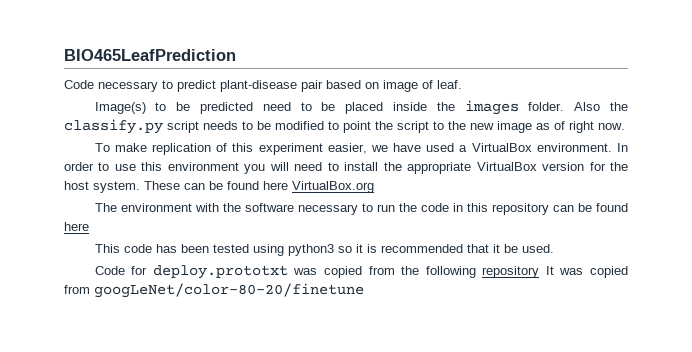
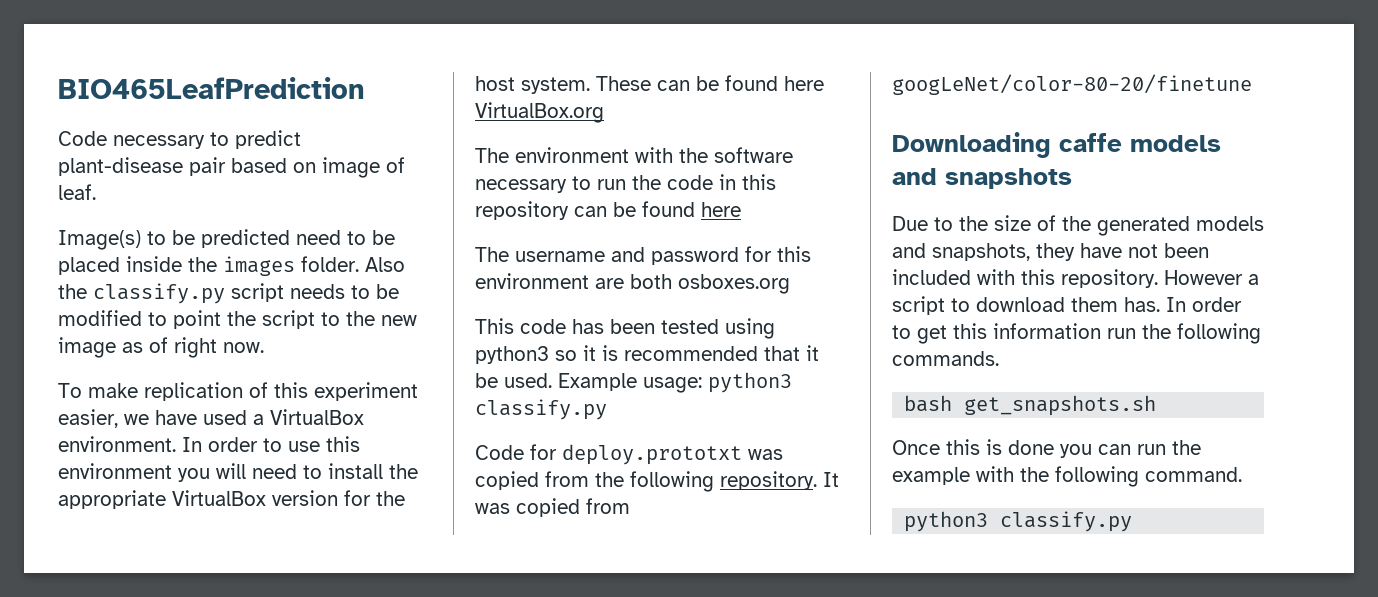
+ The username and password for this environment are both osboxes.org
+ Example usage: python3 classify.py
- Code for deploy.prototxt was copied from the following repository It was copied from googLeNet/color-80-20/finetune
+ Code for deploy.prototxt was copied from the following repository. It was copied from googLeNet/color-80-20/finetune
+ Downloading caffe models and snapshots
+ Due to the size of the generated models and snapshots, they have not been included with this repository. However a script to download them has. In order to get this information run the following commands.
+ bash get_snapshots.sh
+ Once this is done you can run the example with the following command.
+ python3 classify.py

